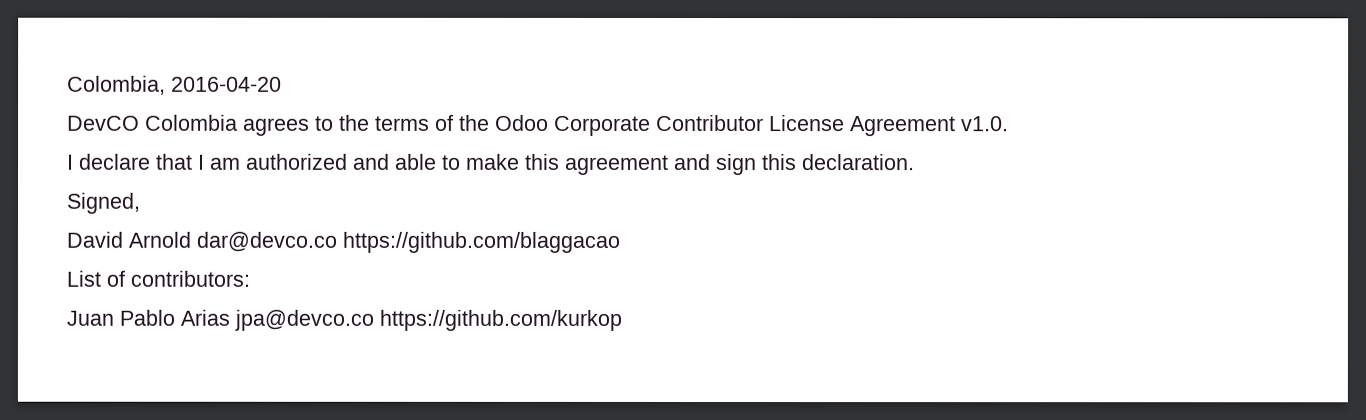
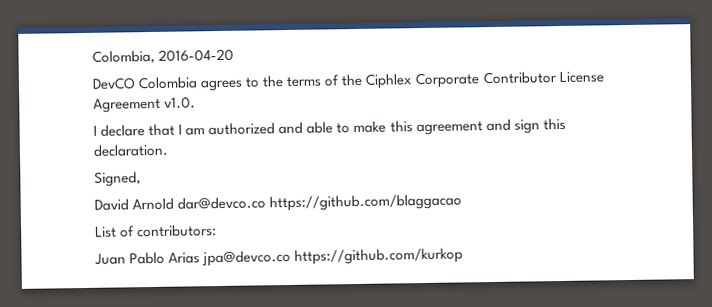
- DevCO Colombia agrees to the terms of the Odoo Corporate Contributor License Agreement v1.0.
+ DevCO Colombia agrees to the terms of the Ciphlex Corporate Contributor License Agreement v1.0.

